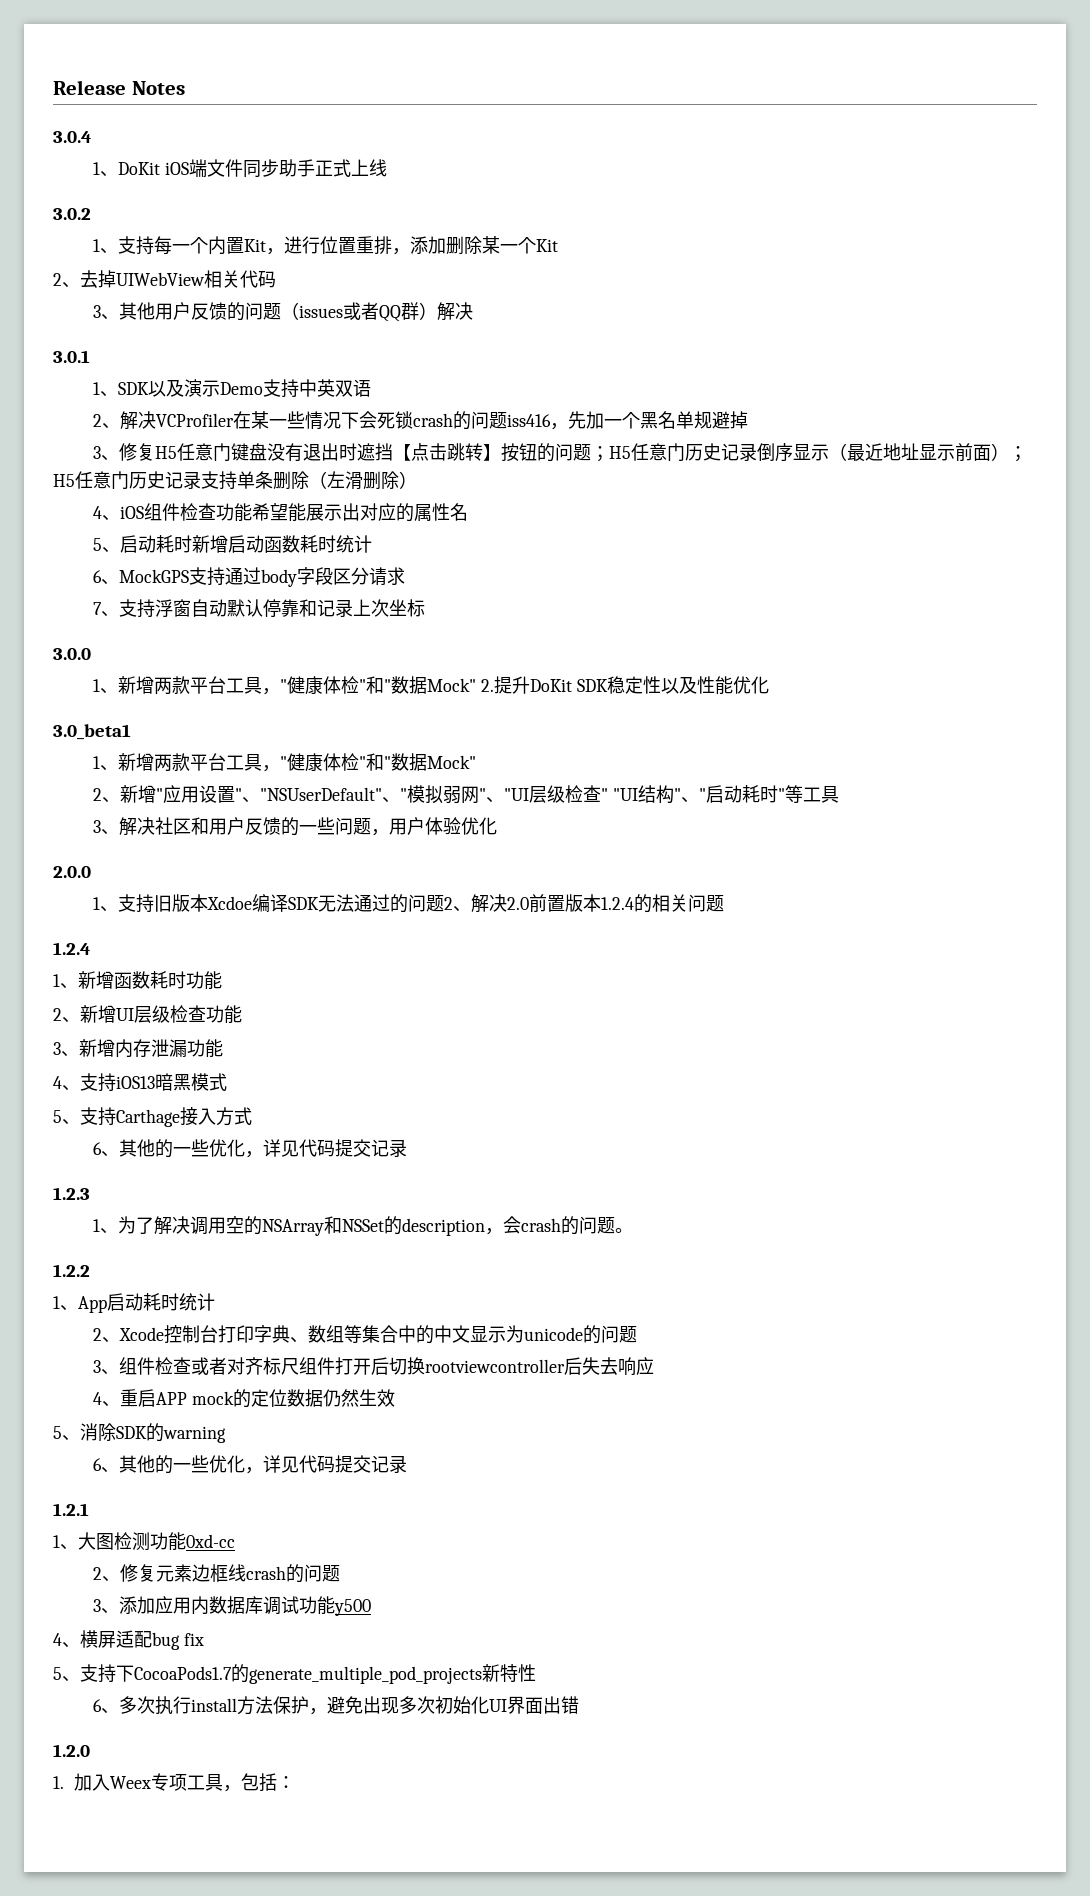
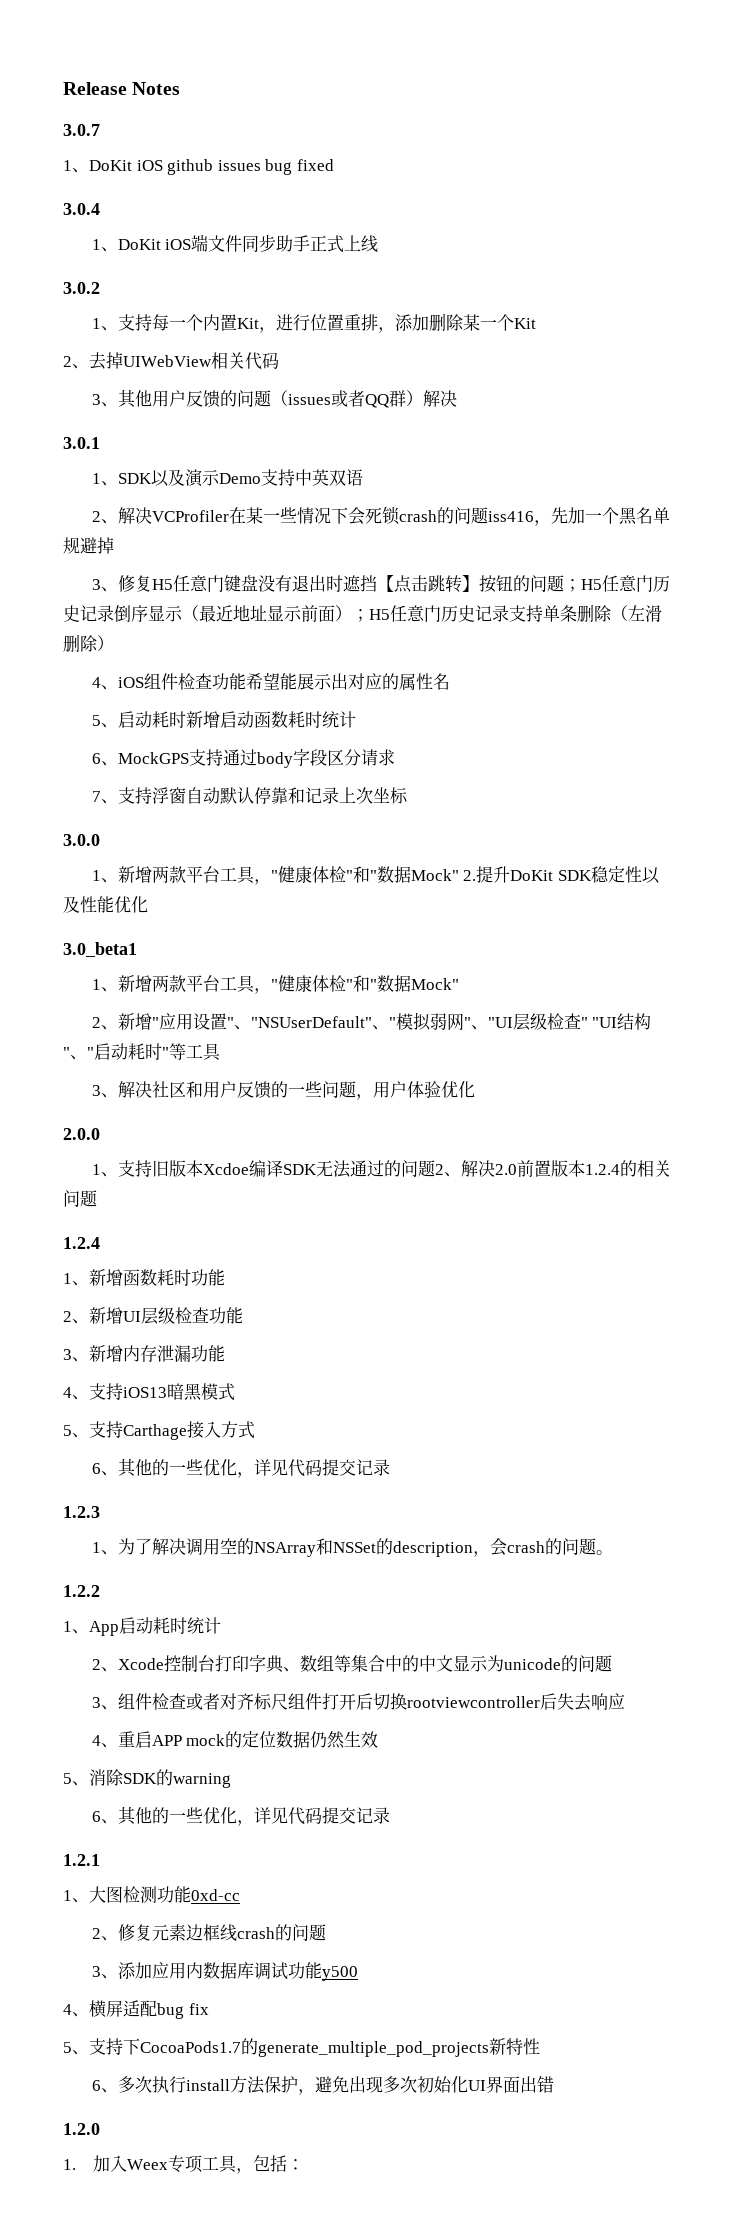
+ 3.0.7
+ 1、DoKit iOS github issues bug fixed

